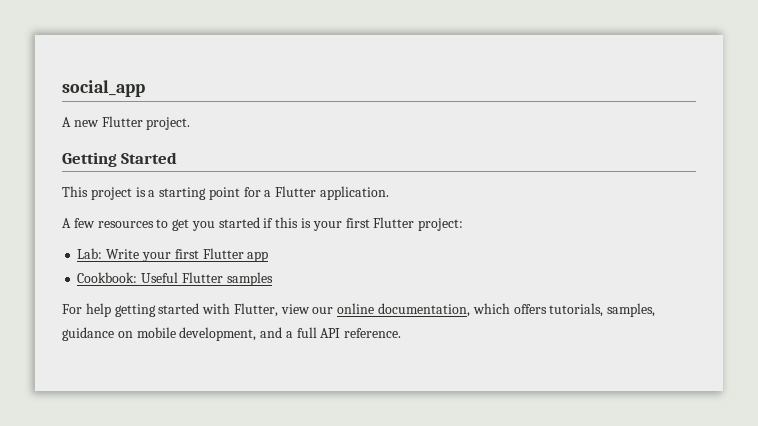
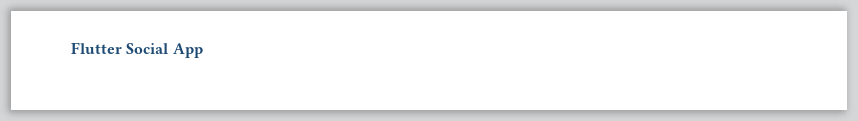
- social_app
- A new Flutter project.
- Getting Started
- This project is a starting point for a Flutter application.
- A few resources to get you started if this is your first Flutter project:
- Lab: Write your first Flutter app
- Cookbook: Useful Flutter samples
- For help getting started with Flutter, view our online documentation, which offers tutorials, samples, guidance on mobile development, and a full API reference.
+ Flutter Social App

